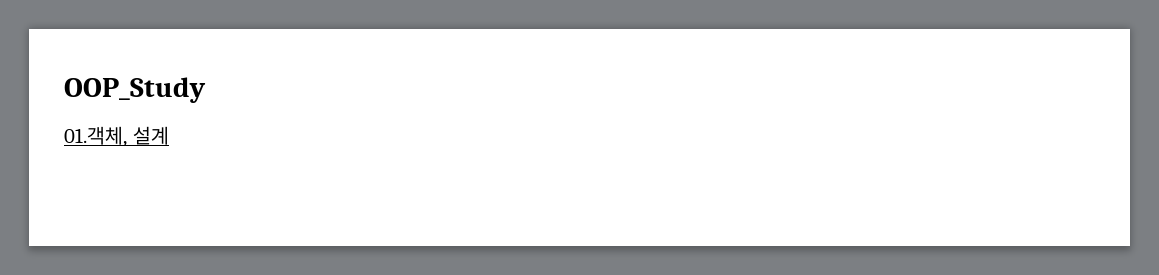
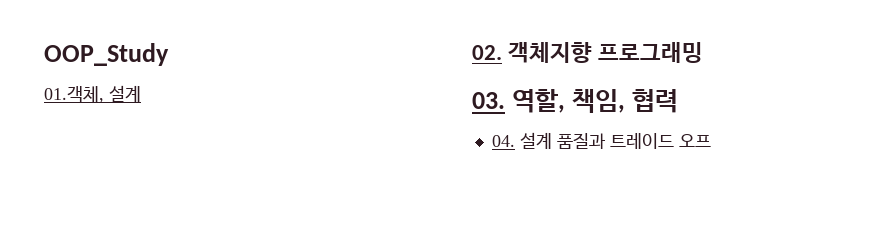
+ 02. 객체지향 프로그래밍
+ 03. 역할, 책임, 협력
+ 04. 설계 품질과 트레이드 오프

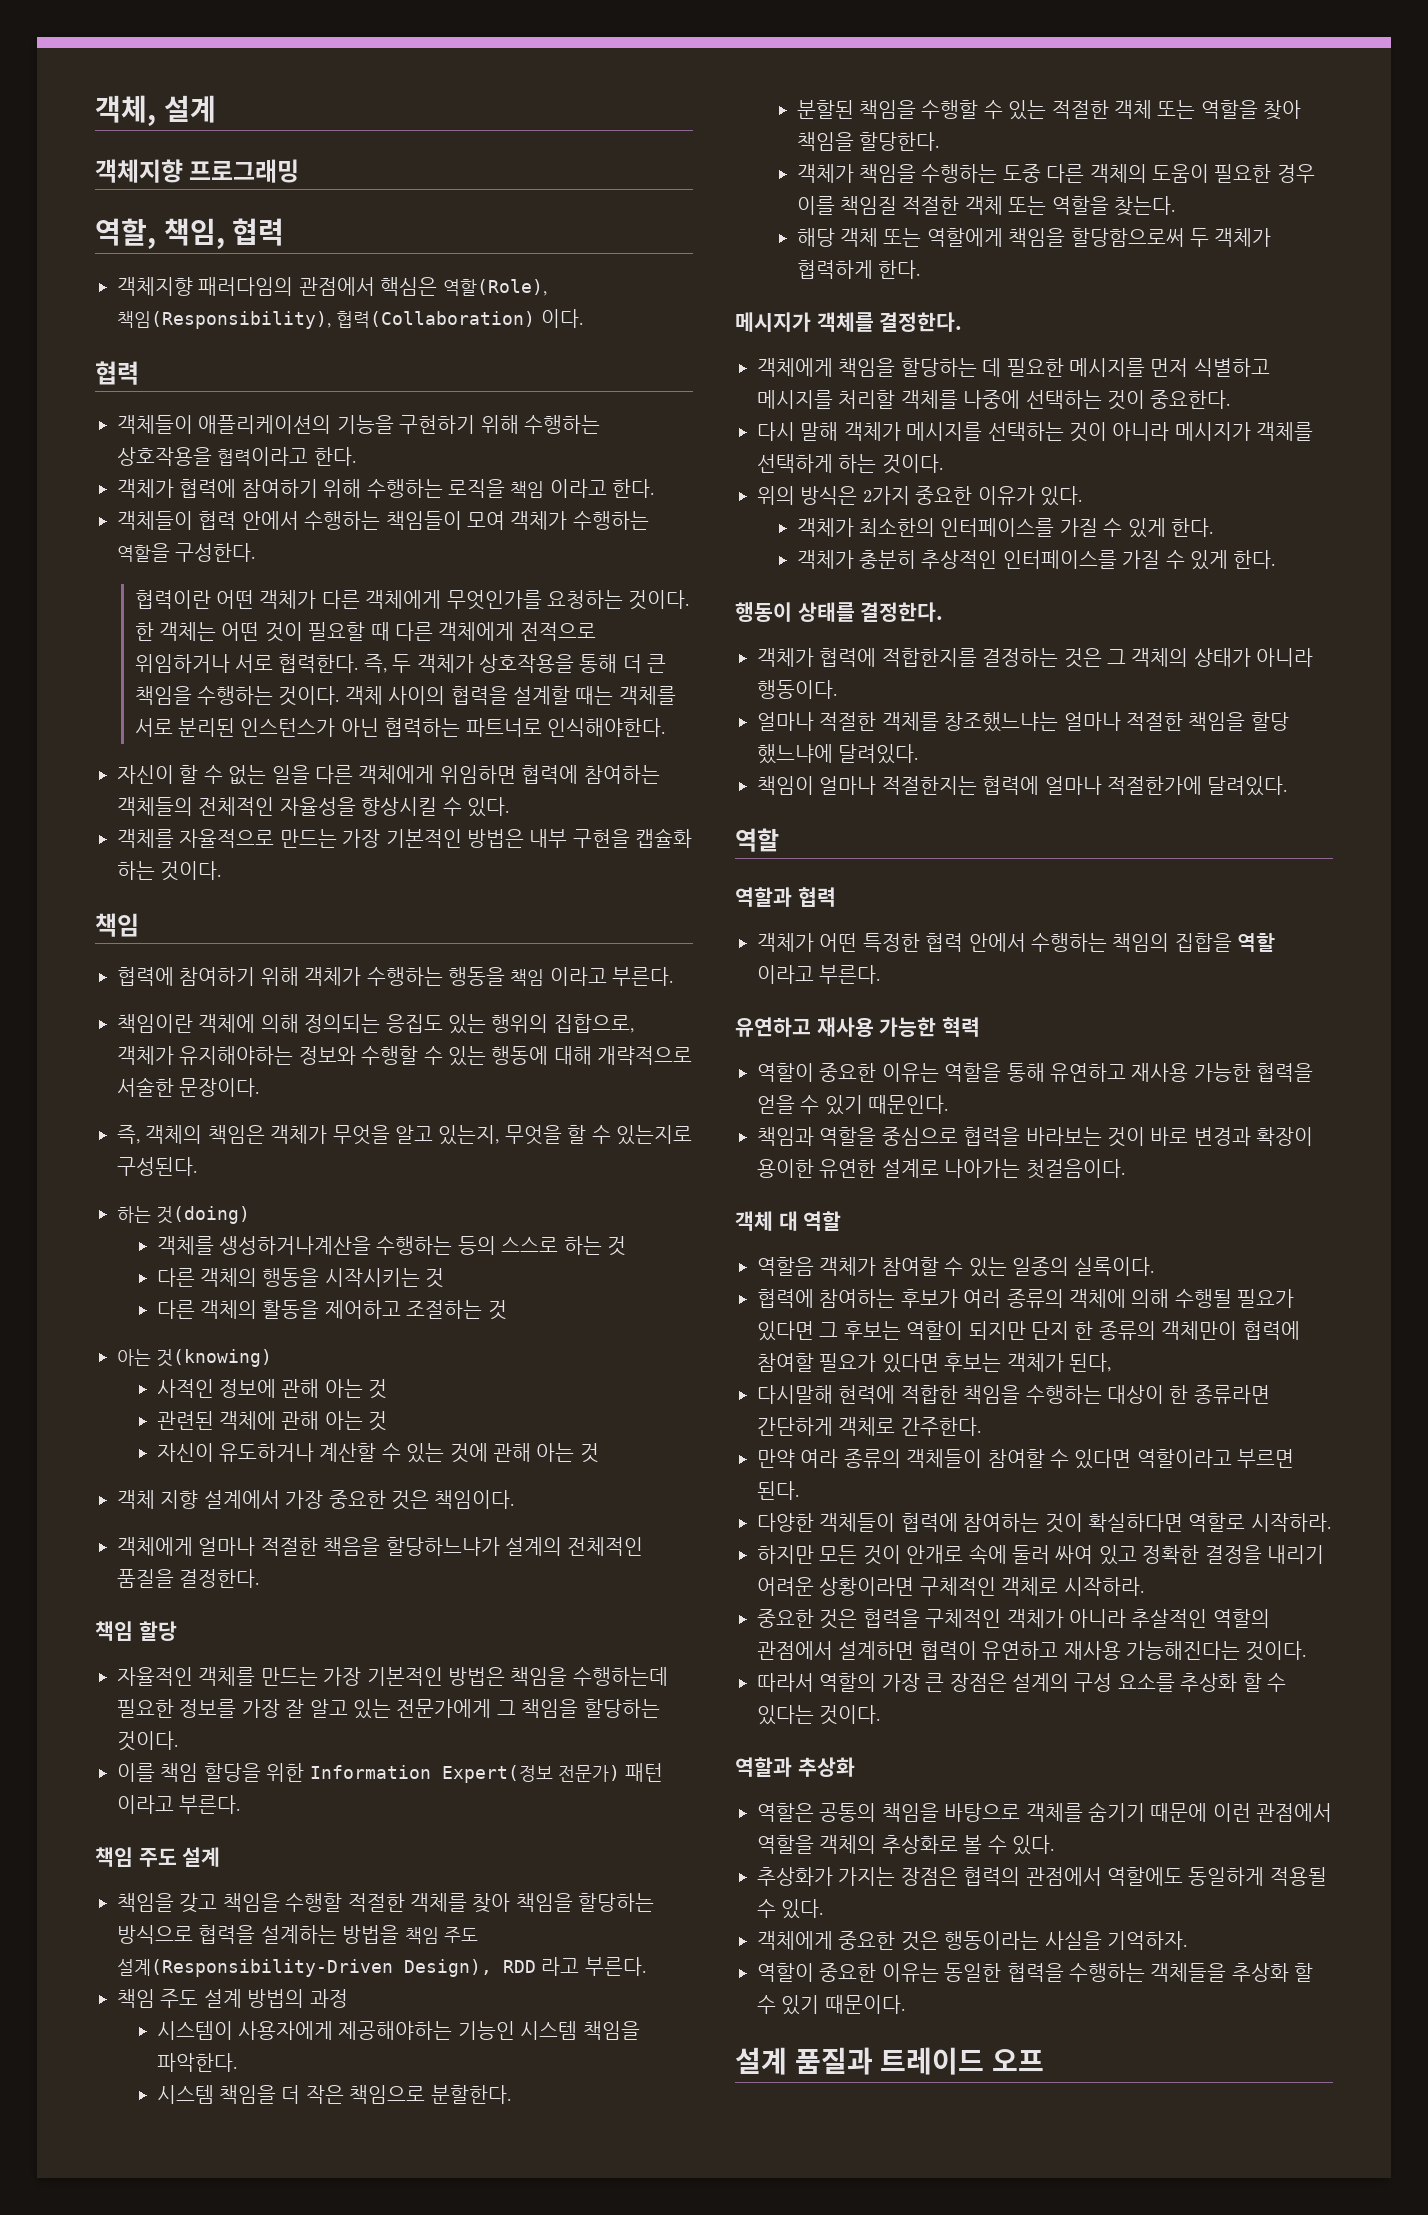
- OOP_Study
- 01.객체, 설계
- 02. 객체지향 프로그래밍
+ 객체, 설계
+ 객체지향 프로그래밍
- 03. 역할, 책임, 협력
+ 역할, 책임, 협력
- 04. 설계 품질과 트레이드 오프
+ 객체지향 패러다임의 관점에서 핵심은 역할(Role), 책임(Responsibility), 협력(Collaboration) 이다.
+ 협력
+ 객체들이 애플리케이션의 기능을 구현하기 위해 수행하는 상호작용을 협력이라고 한다.
+ 객체가 협력에 참여하기 위해 수행하는 로직을 책임 이라고 한다.
+ 객체들이 협력 안에서 수행하는 책임들이 모여 객체가 수행하는 역할을 구성한다.
+ 협력이란 어떤 객체가 다른 객체에게 무엇인가를 요청하는 것이다. 한 객체는 어떤 것이 필요할 때 다른 객체에게 전적으로 위임하거나 서로 협력한다. 즉, 두 객체가 상호작용을 통해 더 큰 책임을 수행하는 것이다. 객체 사이의 협력을 설계할 때는 객체를 서로 분리된 인스턴스가 아닌 협력하는 파트너로 인식해야한다.
+ 자신이 할 수 없는 일을 다른 객체에게 위임하면 협력에 참여하는 객체들의 전체적인 자율성을 향상시킬 수 있다.
+ 객체를 자율적으로 만드는 가장 기본적인 방법은 내부 구현을 캡슐화 하는 것이다.
+ 책임
+ 협력에 참여하기 위해 객체가 수행하는 행동을 책임 이라고 부른다.
+ 책임이란 객체에 의해 정의되는 응집도 있는 행위의 집합으로, 객체가 유지해야하는 정보와 수행할 수 있는 행동에 대해 개략적으로 서술한 문장이다.
+ 즉, 객체의 책임은 객체가 무엇을 알고 있는지, 무엇을 할 수 있는지로 구성된다.
+ 하는 것(doing)
+ 객체를 생성하거나계산을 수행하는 등의 스스로 하는 것
+ 다른 객체의 행동을 시작시키는 것
+ 다른 객체의 활동을 제어하고 조절하는 것
+ 아는 것(knowing)
+ 사적인 정보에 관해 아는 것
+ 관련된 객체에 관해 아는 것
+ 자신이 유도하거나 계산할 수 있는 것에 관해 아는 것
+ 객체 지향 설계에서 가장 중요한 것은 책임이다.
+ 객체에게 얼마나 적절한 책음을 할당하느냐가 설계의 전체적인 품질을 결정한다.
+ 책임 할당
+ 자율적인 객체를 만드는 가장 기본적인 방법은 책임을 수행하는데 필요한 정보를 가장 잘 알고 있는 전문가에게 그 책임을 할당하는 것이다.
+ 이를 책임 할당을 위한 Information Expert(정보 전문가) 패턴 이라고 부른다.
+ 책임 주도 설계
+ 책임을 갖고 책임을 수행할 적절한 객체를 찾아 책임을 할당하는 방식으로 협력을 설계하는 방법을 책임 주도 설계(Responsibility-Driven Design), RDD 라고 부른다.
+ 책임 주도 설계 방법의 과정
+ 시스템이 사용자에게 제공해야하는 기능인 시스템 책임을 파악한다.
+ 시스템 책임을 더 작은 책임으로 분할한다.
+ 분할된 책임을 수행할 수 있는 적절한 객체 또는 역할을 찾아 책임을 할당한다.
+ 객체가 책임을 수행하는 도중 다른 객체의 도움이 필요한 경우 이를 책임질 적절한 객체 또는 역할을 찾는다.
+ 해당 객체 또는 역할에게 책임을 할당함으로써 두 객체가 협력하게 한다.
+ 메시지가 객체를 결정한다.
+ 객체에게 책임을 할당하는 데 필요한 메시지를 먼저 식별하고 메시지를 처리할 객체를 나중에 선택하는 것이 중요한다.
+ 다시 말해 객체가 메시지를 선택하는 것이 아니라 메시지가 객체를 선택하게 하는 것이다.
+ 위의 방식은 2가지 중요한 이유가 있다.
+ 객체가 최소한의 인터페이스를 가질 수 있게 한다.
+ 객체가 충분히 추상적인 인터페이스를 가질 수 있게 한다.
+ 행동이 상태를 결정한다.
+ 객체가 협력에 적합한지를 결정하는 것은 그 객체의 상태가 아니라 행동이다.
+ 얼마나 적절한 객체를 창조했느냐는 얼마나 적절한 책임을 할당 했느냐에 달려있다.
+ 책임이 얼마나 적절한지는 협력에 얼마나 적절한가에 달려있다.
+ 역할
+ 역할과 협력
+ 객체가 어떤 특정한 협력 안에서 수행하는 책임의 집합을 역할 이라고 부른다.
+ 유연하고 재사용 가능한 혁력
+ 역할이 중요한 이유는 역할을 통해 유연하고 재사용 가능한 협력을 얻을 수 있기 때문인다.
+ 책임과 역할을 중심으로 협력을 바라보는 것이 바로 변경과 확장이 용이한 유연한 설계로 나아가는 첫걸음이다.
+ 객체 대 역할
+ 역할음 객체가 참여할 수 있는 일종의 실록이다.
+ 협력에 참여하는 후보가 여러 종류의 객체에 의해 수행될 필요가 있다면 그 후보는 역할이 되지만 단지 한 종류의 객체만이 협력에 참여할 필요가 있다면 후보는 객체가 된다,
+ 다시말해 현력에 적합한 책임을 수행하는 대상이 한 종류라면 간단하게 객체로 간주한다.
+ 만약 여라 종류의 객체들이 참여할 수 있다면 역할이라고 부르면 된다.
+ 다양한 객체들이 협력에 참여하는 것이 확실하다면 역할로 시작하라.
+ 하지만 모든 것이 안개로 속에 둘러 싸여 있고 정확한 결정을 내리기 어려운 상황이라면 구체적인 객체로 시작하라.
+ 중요한 것은 협력을 구체적인 객체가 아니라 추살적인 역할의 관점에서 설계하면 협력이 유연하고 재사용 가능해진다는 것이다.
+ 따라서 역할의 가장 큰 장점은 설계의 구성 요소를 추상화 할 수 있다는 것이다.
+ 역할과 추상화
+ 역할은 공통의 책임을 바탕으로 객체를 숨기기 때문에 이런 관점에서 역할을 객체의 추상화로 볼 수 있다.
+ 추상화가 가지는 장점은 협력의 관점에서 역할에도 동일하게 적용될 수 있다.
+ 객체에게 중요한 것은 행동이라는 사실을 기억하자.
+ 역할이 중요한 이유는 동일한 협력을 수행하는 객체들을 추상화 할 수 있기 때문이다.
+ 설계 품질과 트레이드 오프

